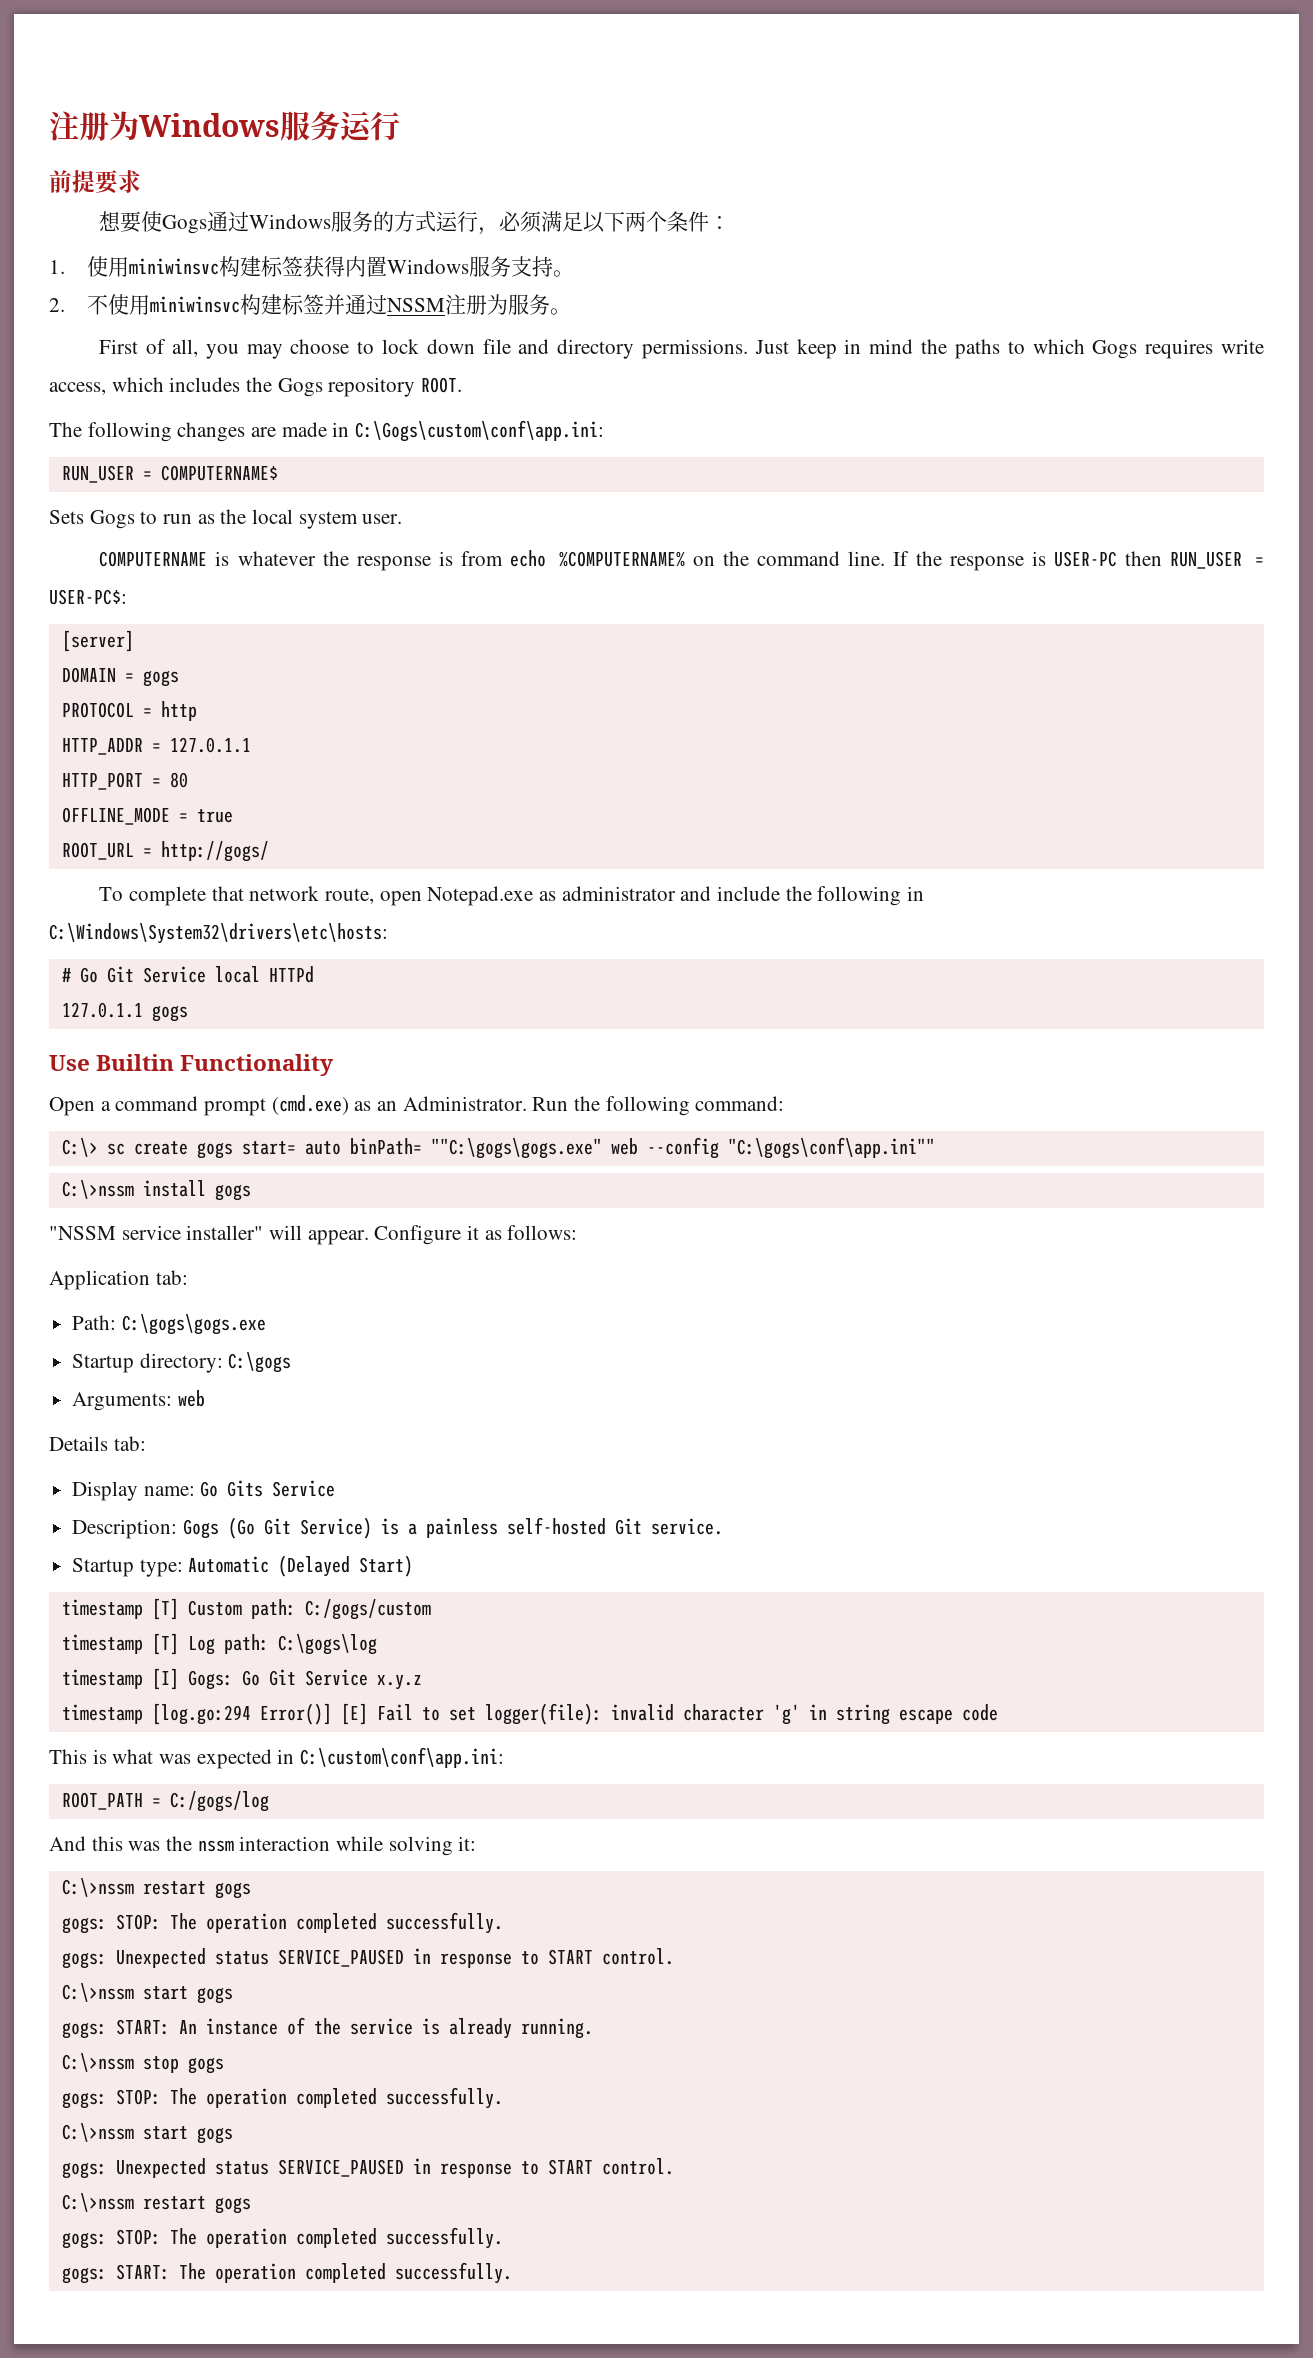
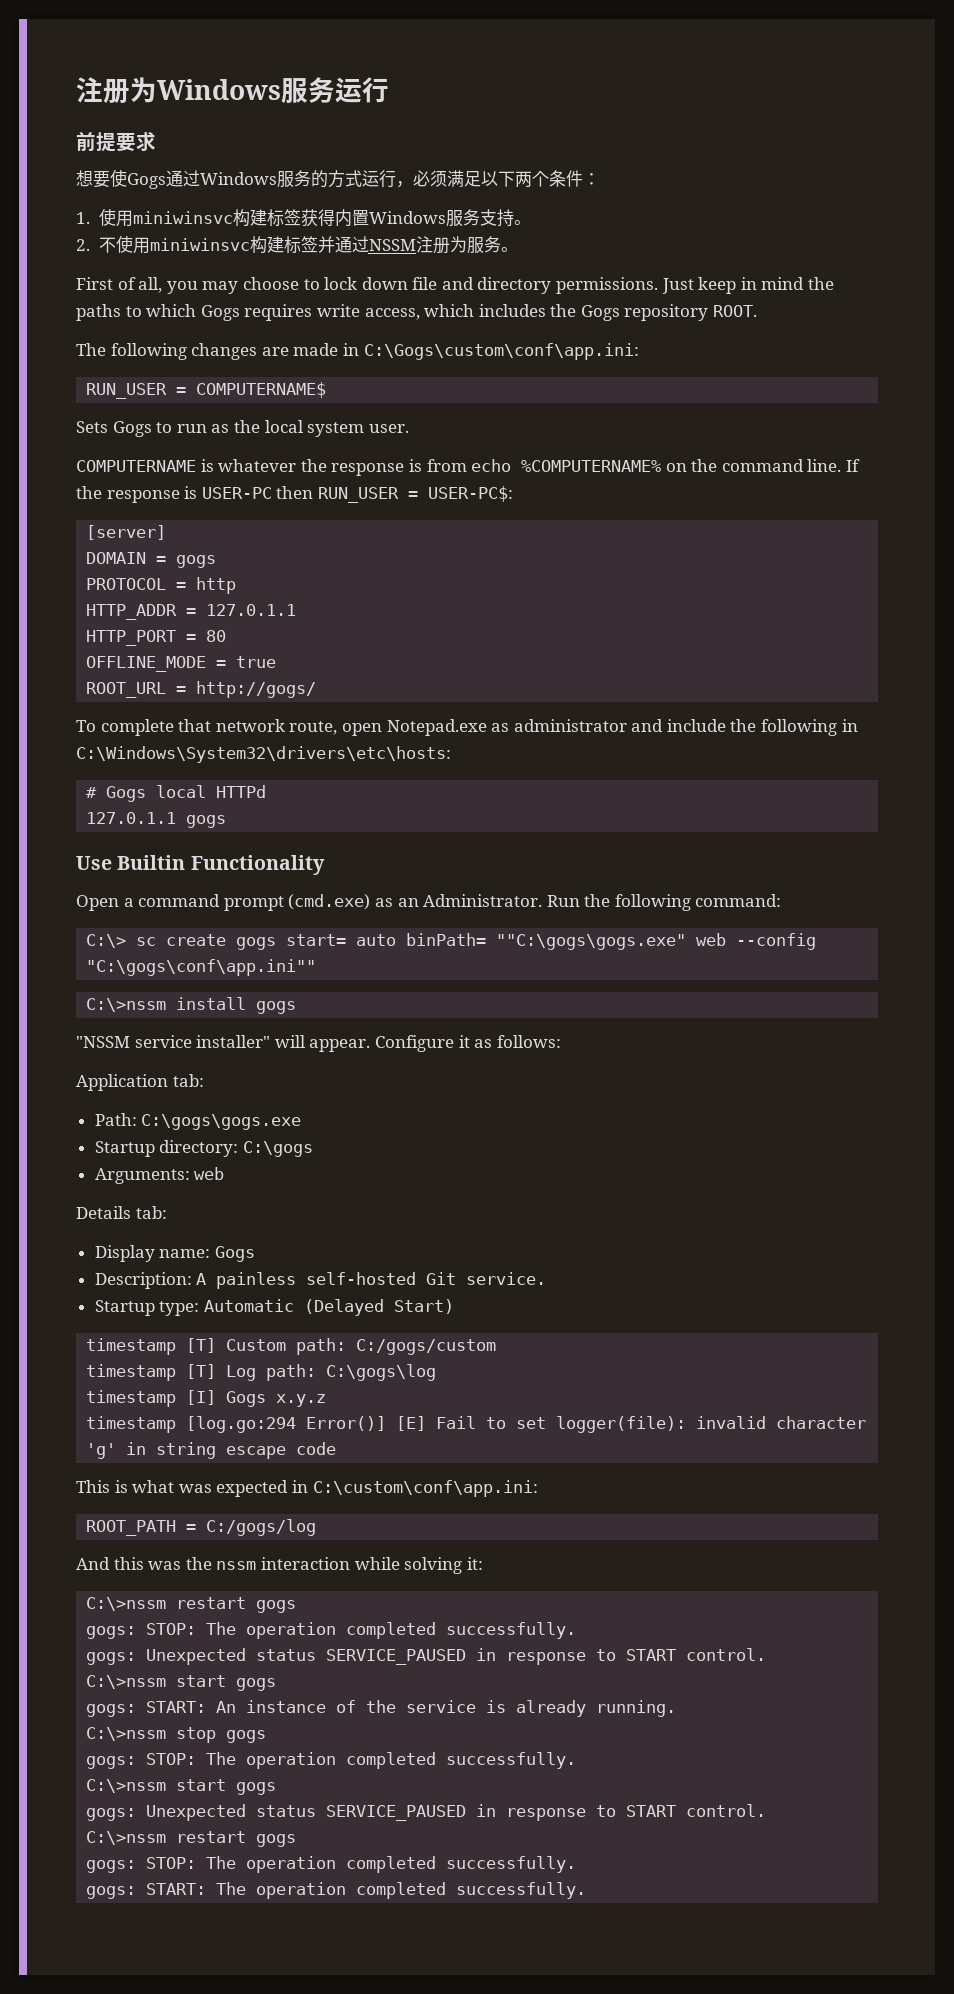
- # Go Git Service local HTTPd
+ # Gogs local HTTPd
- Display name: Go Gits Service
- Description: Gogs (Go Git Service) is a painless self-hosted Git service.
+ Display name: Gogs
+ Description: A painless self-hosted Git service.
- timestamp [I] Gogs: Go Git Service x.y.z
+ timestamp [I] Gogs x.y.z

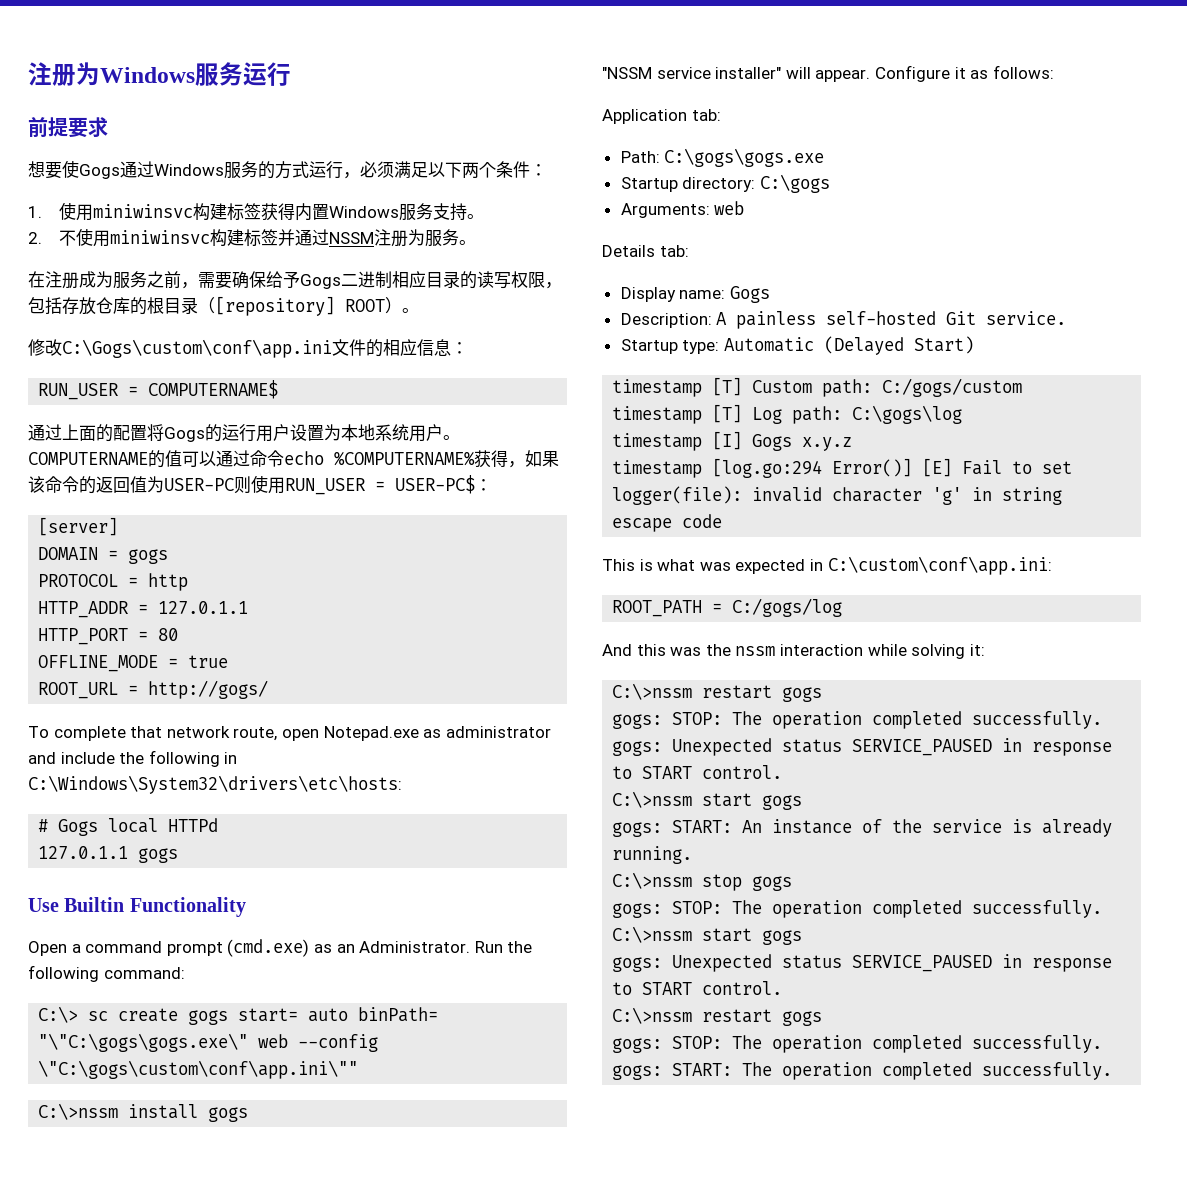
- First of all, you may choose to lock down file and directory permissions. Just keep in mind the paths to which Gogs requires write access, which includes the Gogs repository ROOT.
- The following changes are made in C:\Gogs\custom\conf\app.ini:
+ 在注册成为服务之前，需要确保给予Gogs二进制相应目录的读写权限，包括存放仓库的根目录（[repository] ROOT）。
+ 修改C:\Gogs\custom\conf\app.ini文件的相应信息：
  RUN_USER = COMPUTERNAME$
- Sets Gogs to run as the local system user.
- COMPUTERNAME is whatever the response is from echo %COMPUTERNAME% on the command line. If the response is USER-PC then RUN_USER = USER-PC$:
+ 通过上面的配置将Gogs的运行用户设置为本地系统用户。COMPUTERNAME的值可以通过命令echo %COMPUTERNAME%获得，如果该命令的返回值为USER-PC则使用RUN_USER = USER-PC$：
- C:\> sc create gogs start= auto binPath= ""C:\gogs\gogs.exe" web --config "C:\gogs\conf\app.ini""
+ C:\> sc create gogs start= auto binPath= "\"C:\gogs\gogs.exe\" web --config \"C:\gogs\custom\conf\app.ini\""

